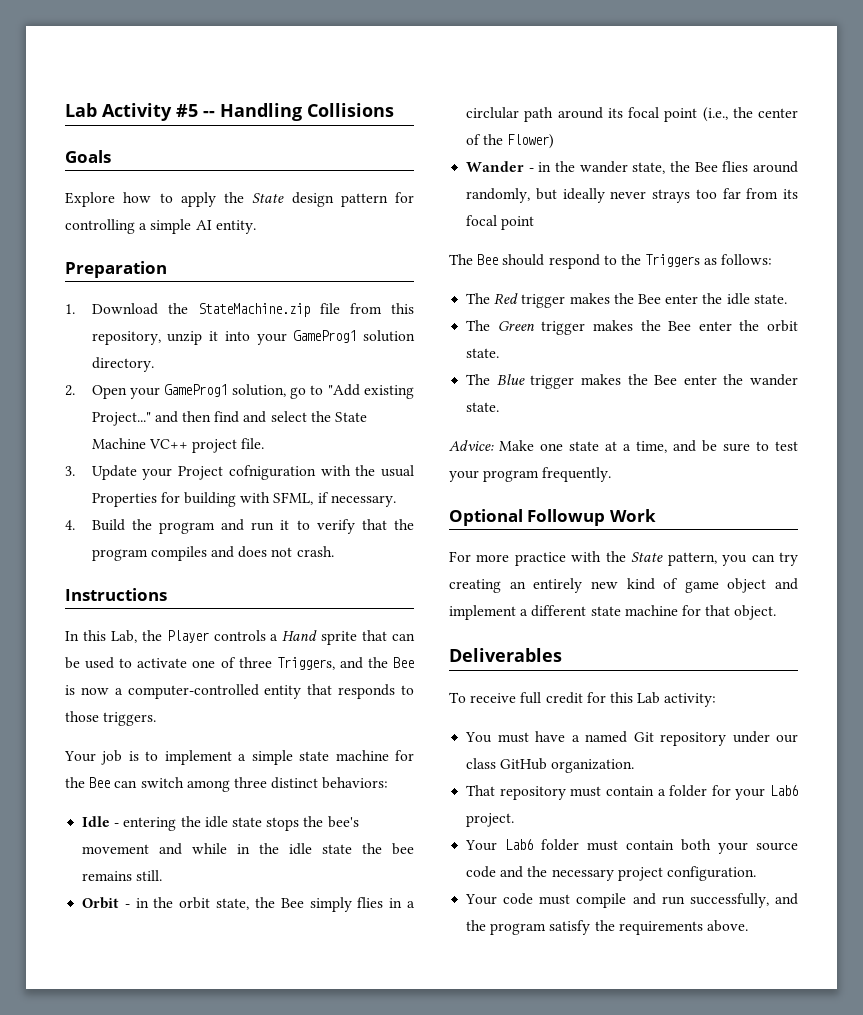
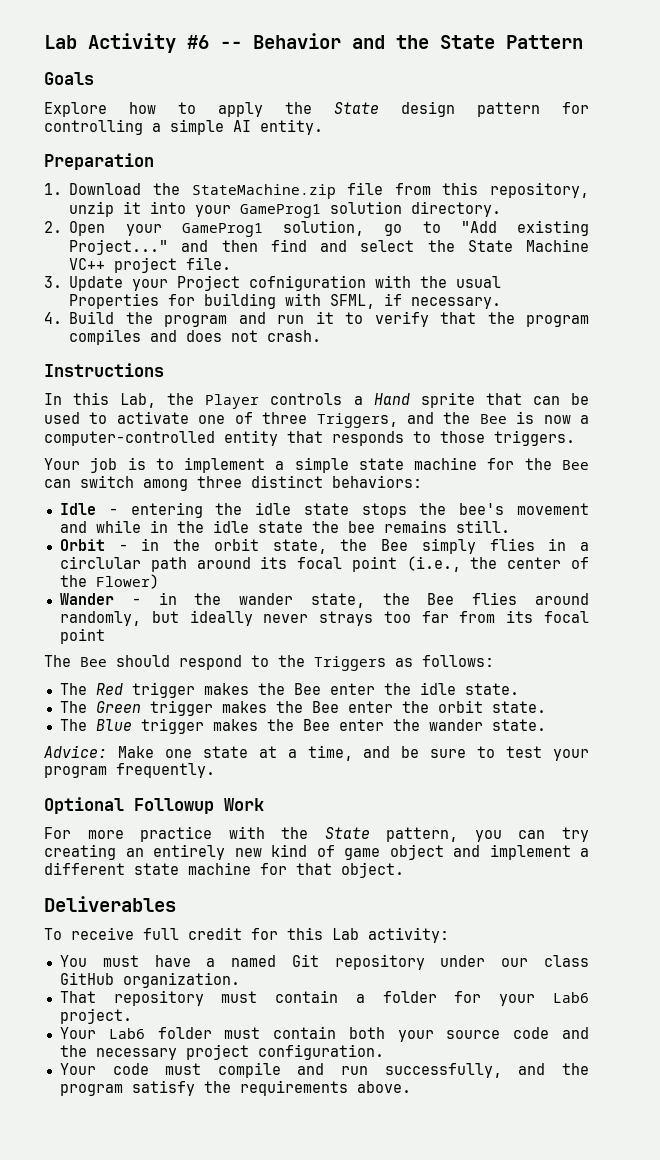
- Lab Activity #5 -- Handling Collisions
+ Lab Activity #6 -- Behavior and the State Pattern

